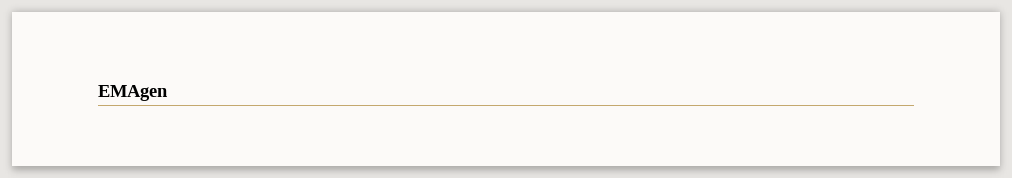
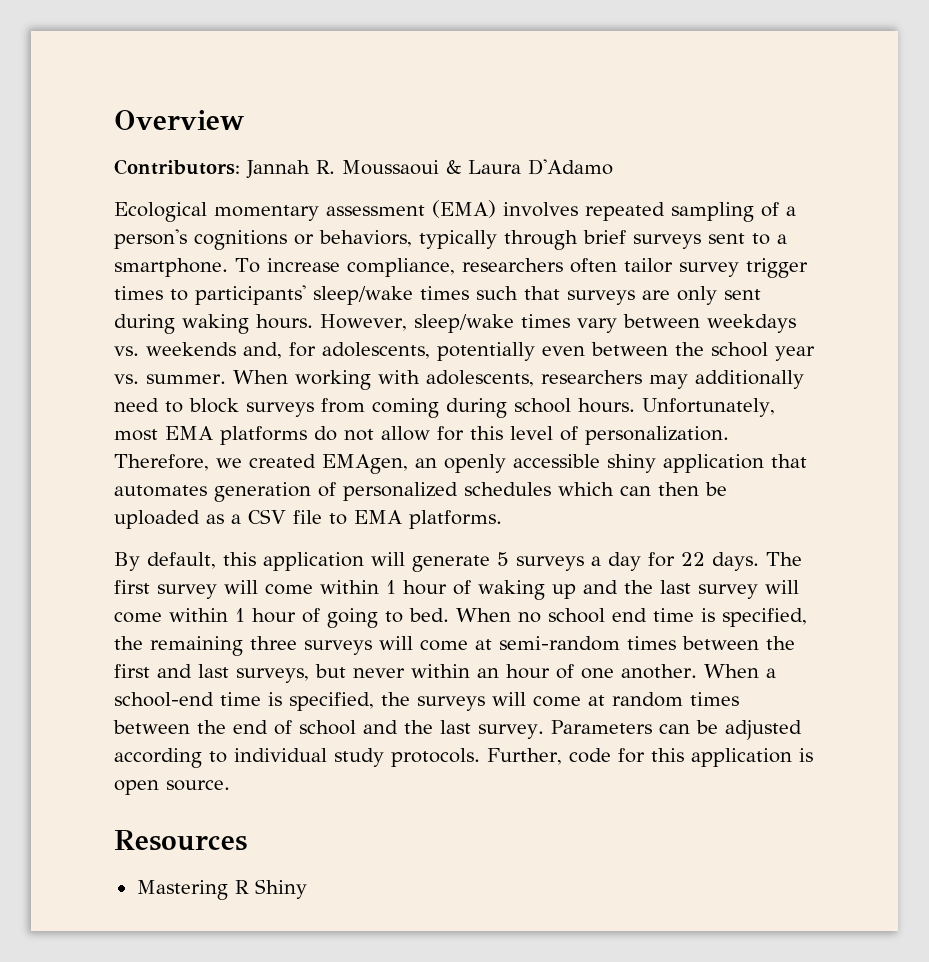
- EMAgen
+ Overview
+ Contributors: Jannah R. Moussaoui & Laura D'Adamo
+ Ecological momentary assessment (EMA) involves repeated sampling of a person's cognitions or behaviors, typically through brief surveys sent to a smartphone. To increase compliance, researchers often tailor survey trigger times to participants' sleep/wake times such that surveys are only sent during waking hours. However, sleep/wake times vary between weekdays vs. weekends and, for adolescents, potentially even between the school year vs. summer. When working with adolescents, researchers may additionally need to block surveys from coming during school hours. Unfortunately, most EMA platforms do not allow for this level of personalization. Therefore, we created EMAgen, an openly accessible shiny application that automates generation of personalized schedules which can then be uploaded as a CSV file to EMA platforms.
+ By default, this application will generate 5 surveys a day for 22 days. The first survey will come within 1 hour of waking up and the last survey will come within 1 hour of going to bed. When no school end time is specified, the remaining three surveys will come at semi-random times between the first and last surveys, but never within an hour of one another. When a school-end time is specified, the surveys will come at random times between the end of school and the last survey. Parameters can be adjusted according to individual study protocols. Further, code for this application is open source.
+ Resources
+ Mastering R Shiny

